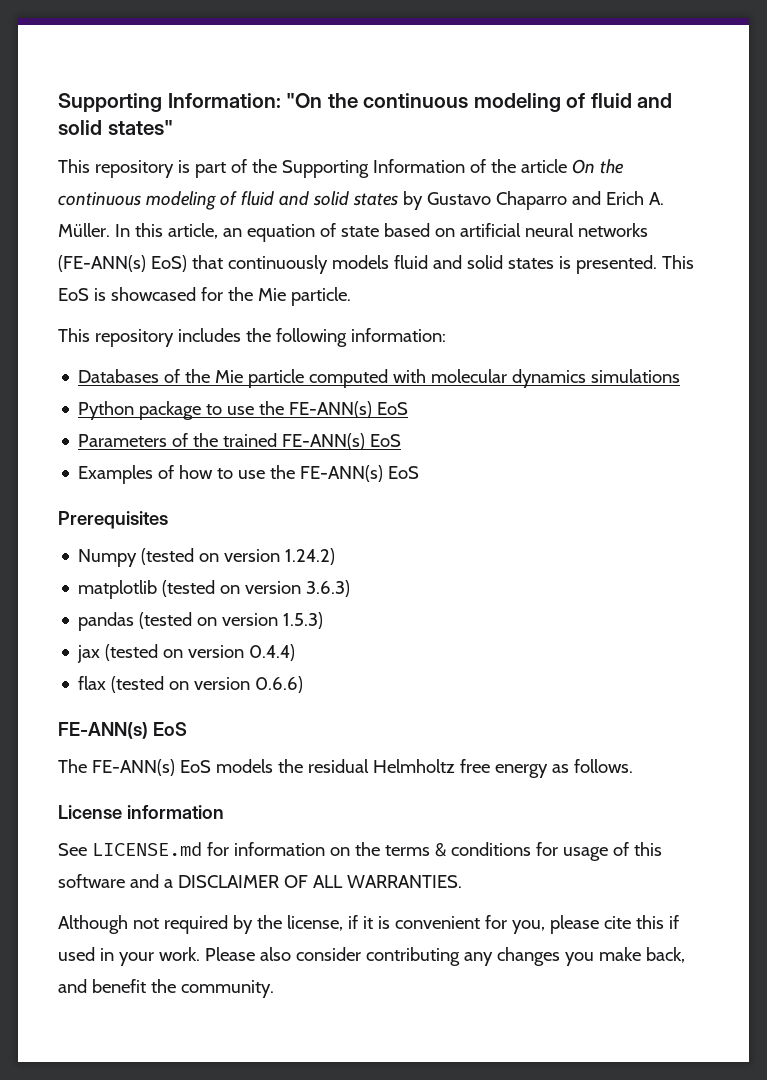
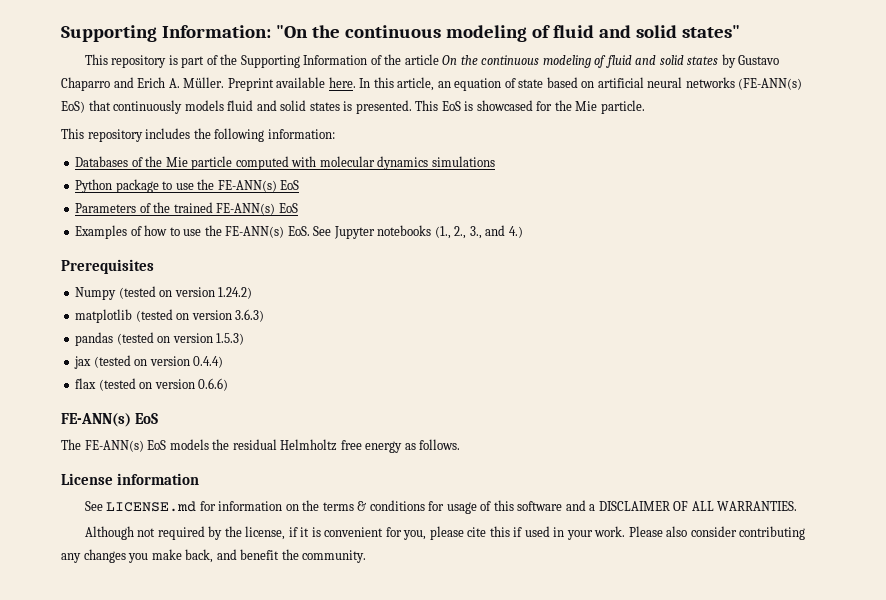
+ Preprint available here.
- Examples of how to use the FE-ANN(s) EoS
+ Examples of how to use the FE-ANN(s) EoS. See Jupyter notebooks (1., 2., 3., and 4.)

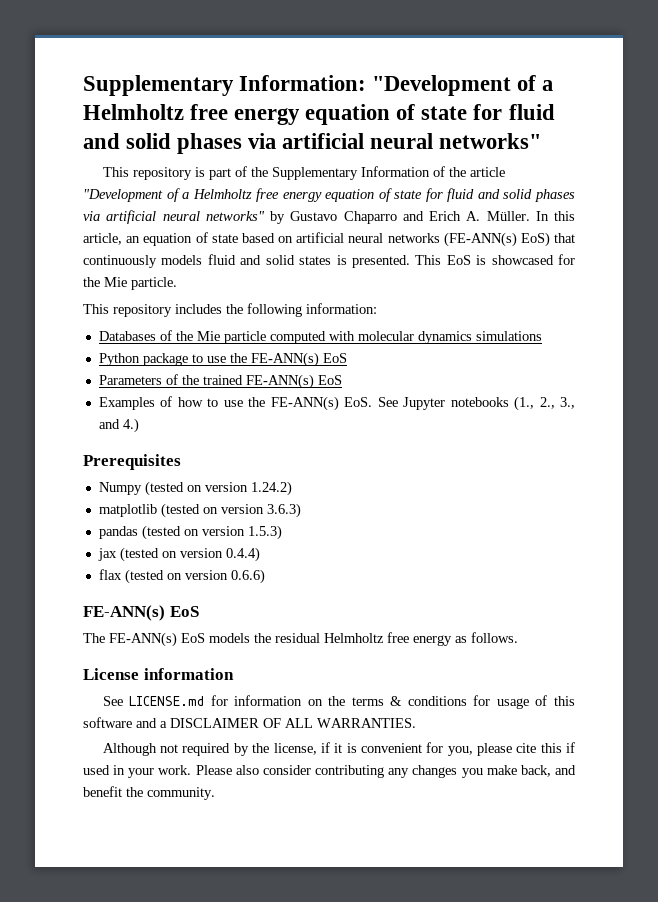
- Supporting Information: "On the continuous modeling of fluid and solid states"
+ Supplementary Information: "Development of a Helmholtz free energy equation of state for fluid and solid phases via artificial neural networks"
- This repository is part of the Supporting Information of the article On the continuous modeling of fluid and solid states by Gustavo Chaparro and Erich A. Müller.
+ This repository is part of the Supplementary Information of the article "Development of a Helmholtz free energy equation of state for fluid and solid phases via artificial neural networks" by Gustavo Chaparro and Erich A. Müller.
- Preprint available here.

